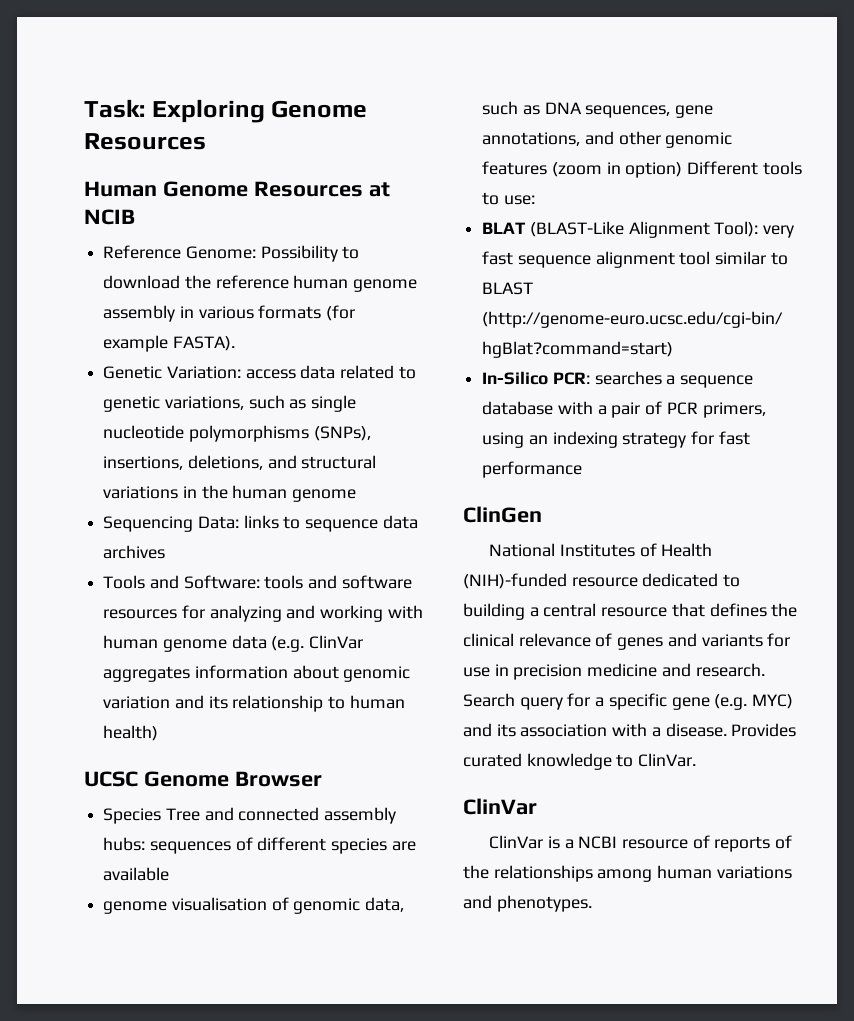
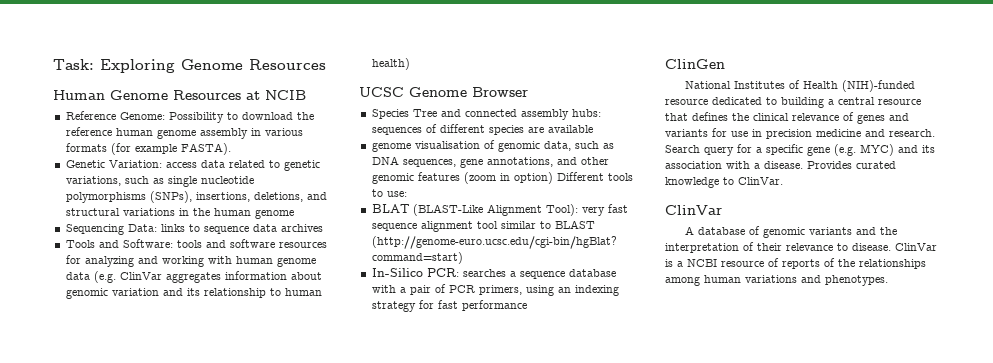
+ A database of genomic variants and the interpretation of their relevance to disease.

